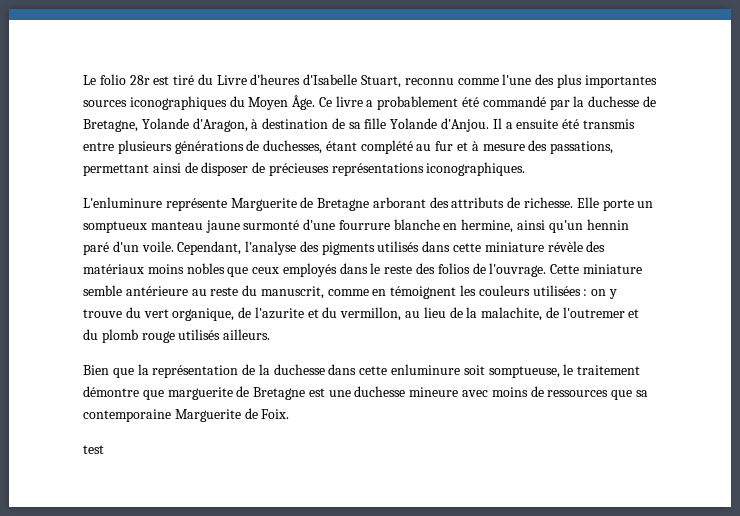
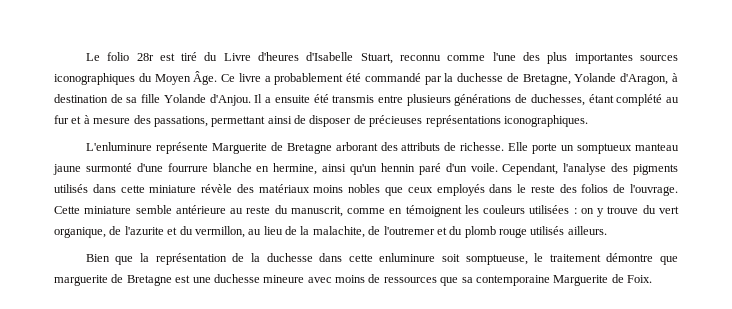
- test

